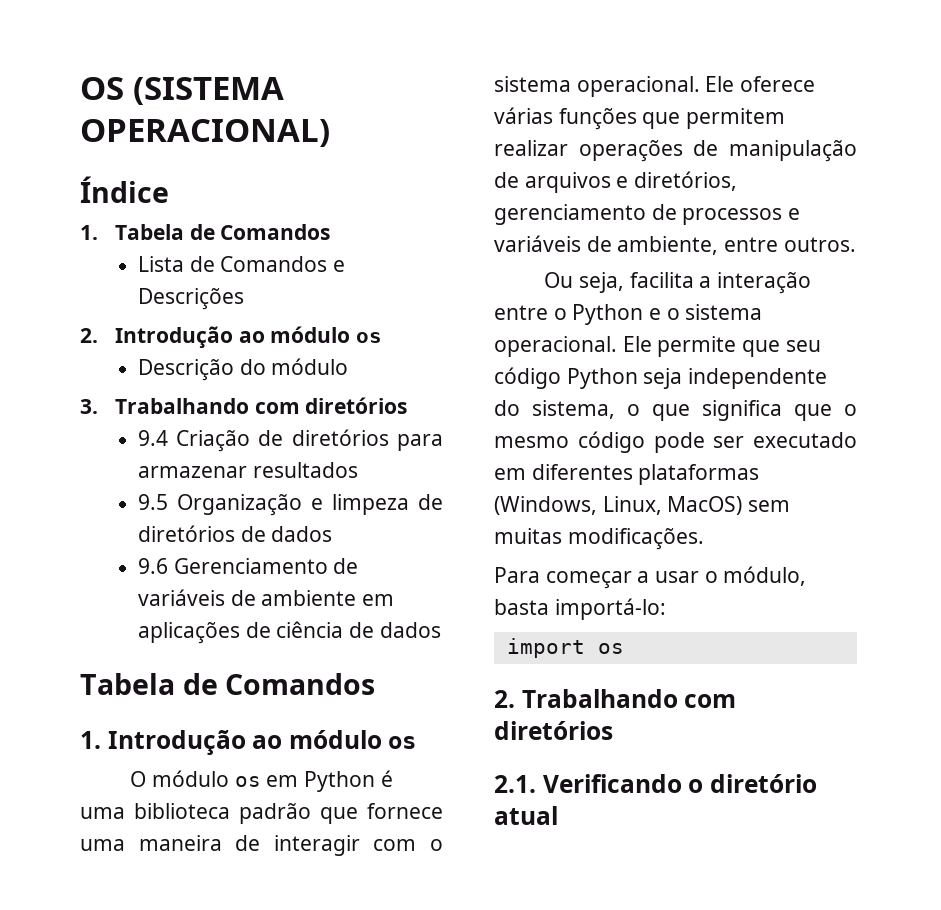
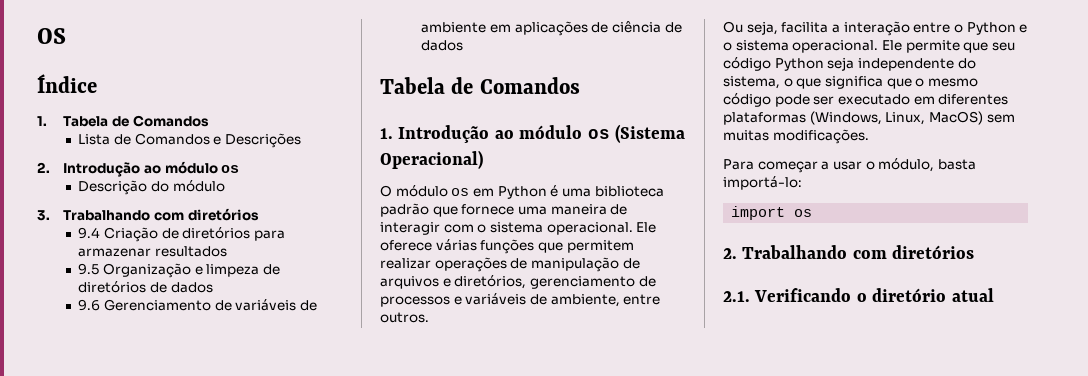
- OS (SISTEMA OPERACIONAL)
+ OS
- 1. Introdução ao módulo os
+ 1. Introdução ao módulo os (Sistema Operacional)

